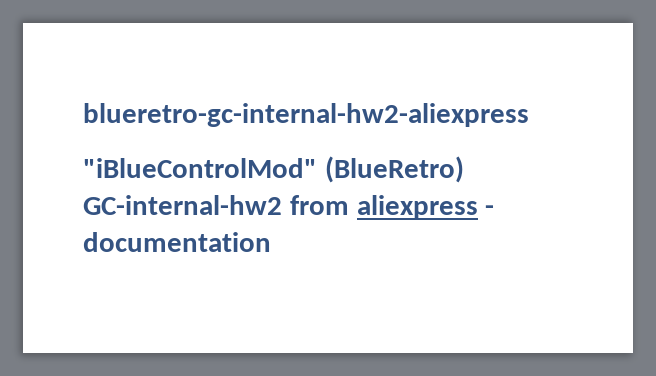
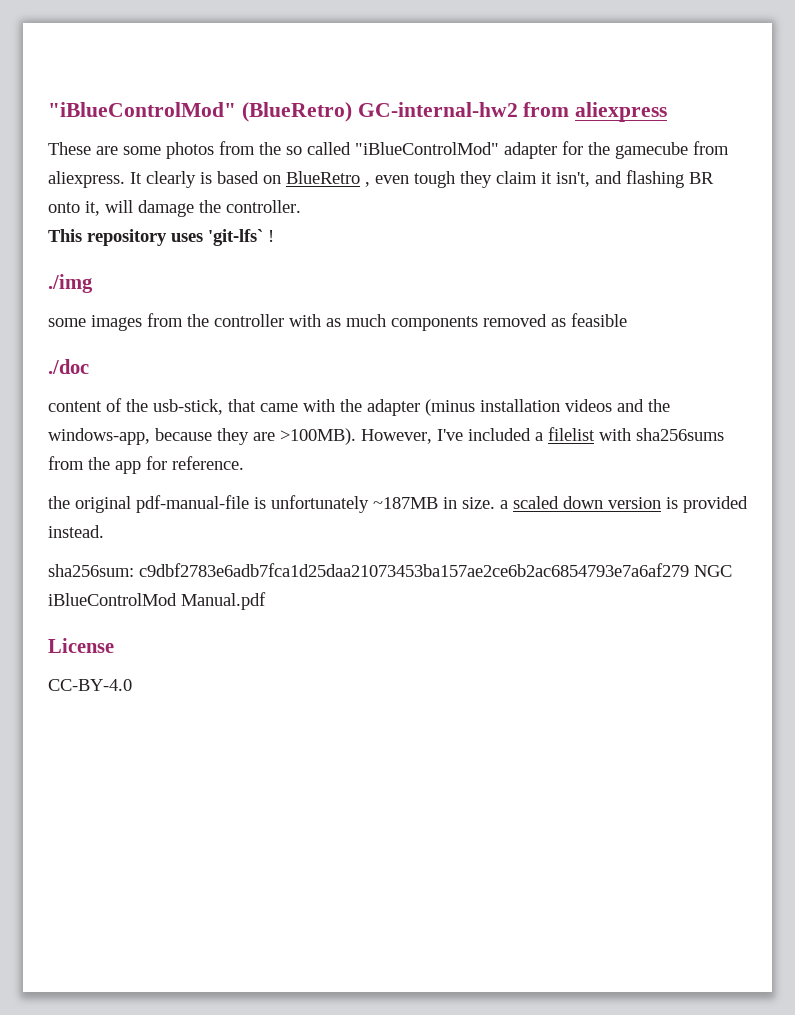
- blueretro-gc-internal-hw2-aliexpress
- "iBlueControlMod" (BlueRetro) GC-internal-hw2 from aliexpress - documentation
+ "iBlueControlMod" (BlueRetro) GC-internal-hw2 from aliexpress
+ These are some photos from the so called "iBlueControlMod" adapter for the gamecube from aliexpress. It clearly is based on BlueRetro , even tough they claim it isn't, and flashing BR onto it, will damage the controller.
+ This repository uses 'git-lfs` !
+ ./img
+ some images from the controller with as much components removed as feasible
+ ./doc
+ content of the usb-stick, that came with the adapter (minus installation videos and the windows-app, because they are >100MB). However, I've included a filelist with sha256sums from the app for reference.
+ the original pdf-manual-file is unfortunately ~187MB in size. a scaled down version is provided instead.
+ sha256sum: c9dbf2783e6adb7fca1d25daa21073453ba157ae2ce6b2ac6854793e7a6af279 NGC iBlueControlMod Manual.pdf
+ License
+ CC-BY-4.0

